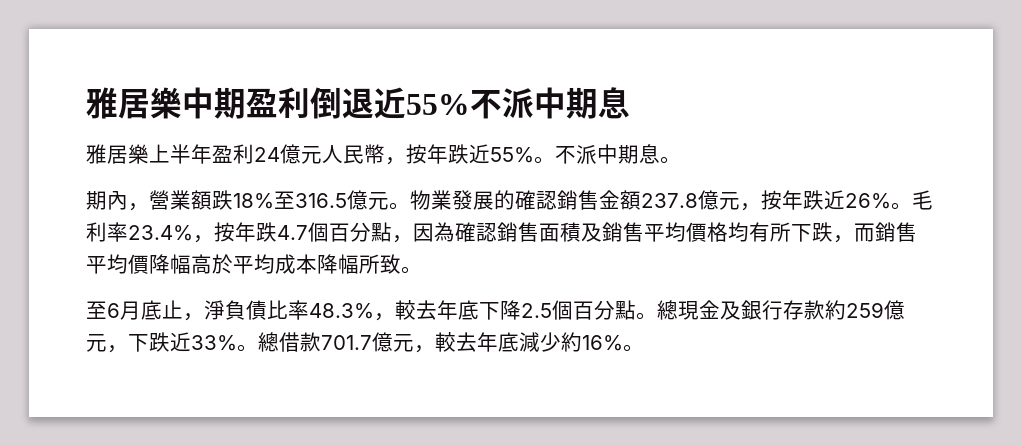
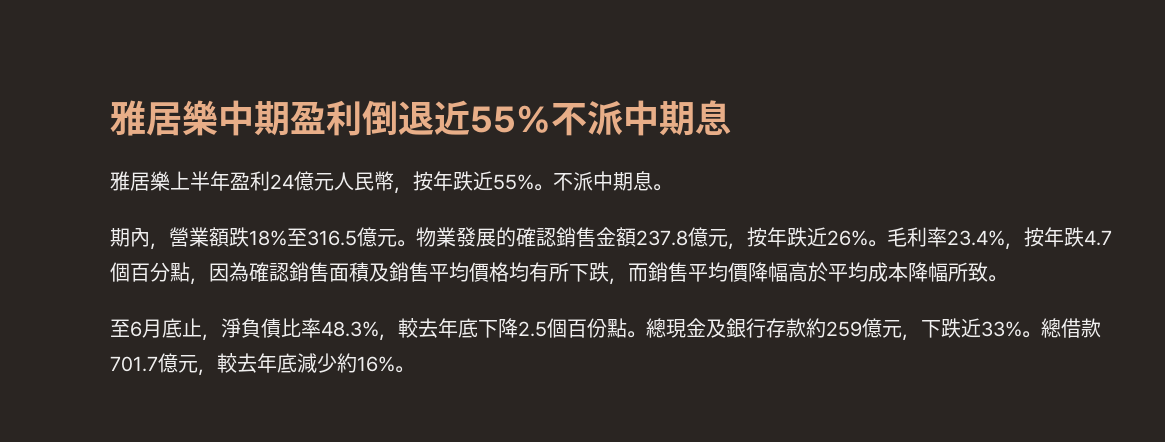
- 至6月底止，淨負債比率48.3%，較去年底下降2.5個百分點。
+ 至6月底止，淨負債比率48.3%，較去年底下降2.5個百份點。

